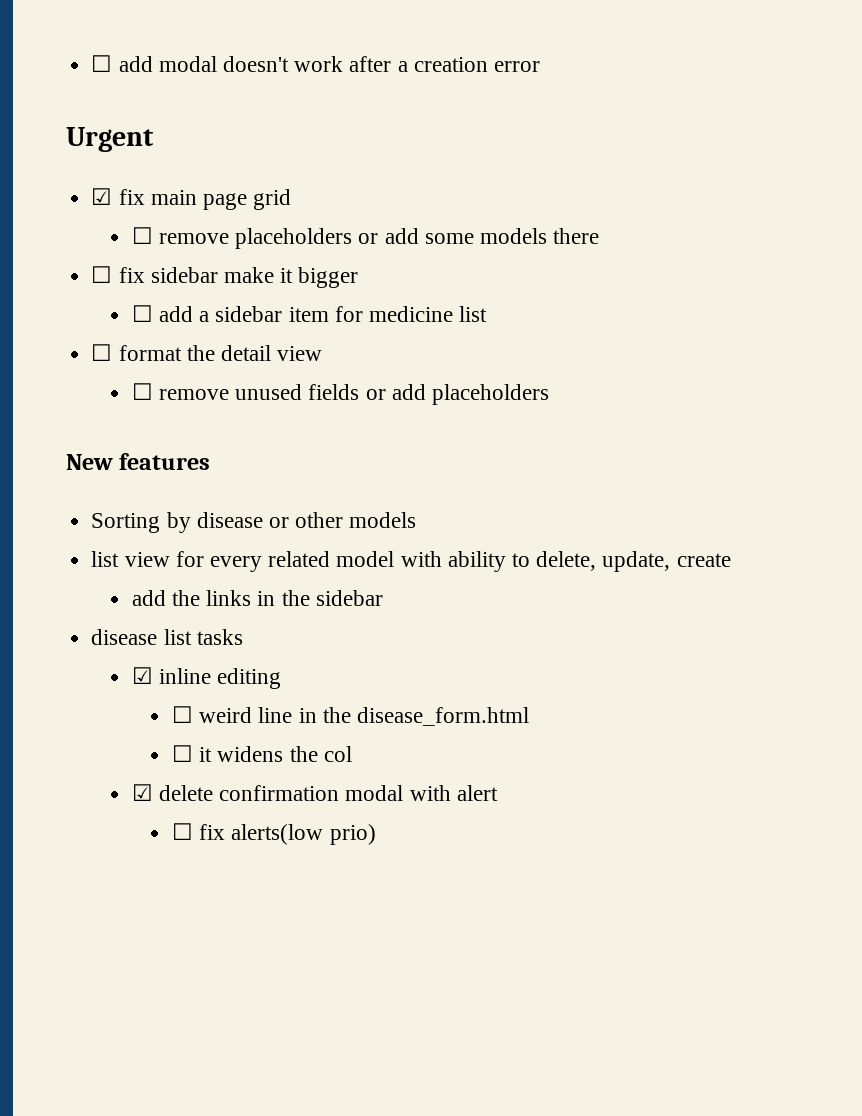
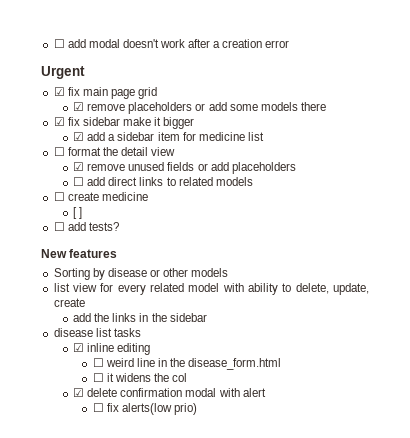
- ☐ remove placeholders or add some models there
+ ☑ remove placeholders or add some models there
- ☐ fix sidebar make it bigger
+ ☑ fix sidebar make it bigger
- ☐ add a sidebar item for medicine list
+ ☑ add a sidebar item for medicine list
- ☐ remove unused fields or add placeholders
+ ☑ remove unused fields or add placeholders
+ ☐ add direct links to related models
+ ☐ create medicine
+ [ ]
+ ☐ add tests?

